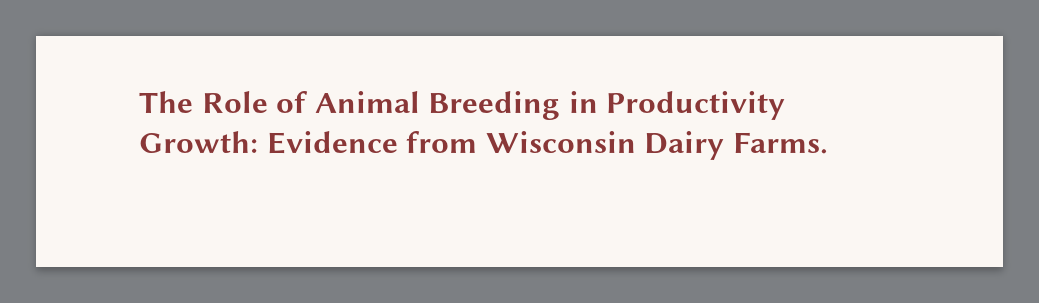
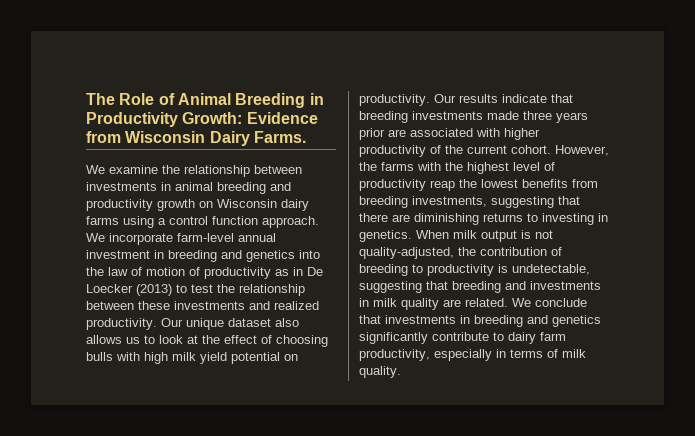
+ We examine the relationship between investments in animal breeding and productivity growth on Wisconsin dairy farms using a control function approach. We incorporate farm-level annual investment in breeding and genetics into the law of motion of productivity as in De Loecker (2013) to test the relationship between these investments and realized productivity. Our unique dataset also allows us to look at the effect of choosing bulls with high milk yield potential on productivity. Our results indicate that breeding investments made three years prior are associated with higher productivity of the current cohort. However, the farms with the highest level of productivity reap the lowest benefits from breeding investments, suggesting that there are diminishing returns to investing in genetics. When milk output is not quality-adjusted, the contribution of breeding to productivity is undetectable, suggesting that breeding and investments in milk quality are related. We conclude that investments in breeding and genetics significantly contribute to dairy farm productivity, especially in terms of milk quality.

